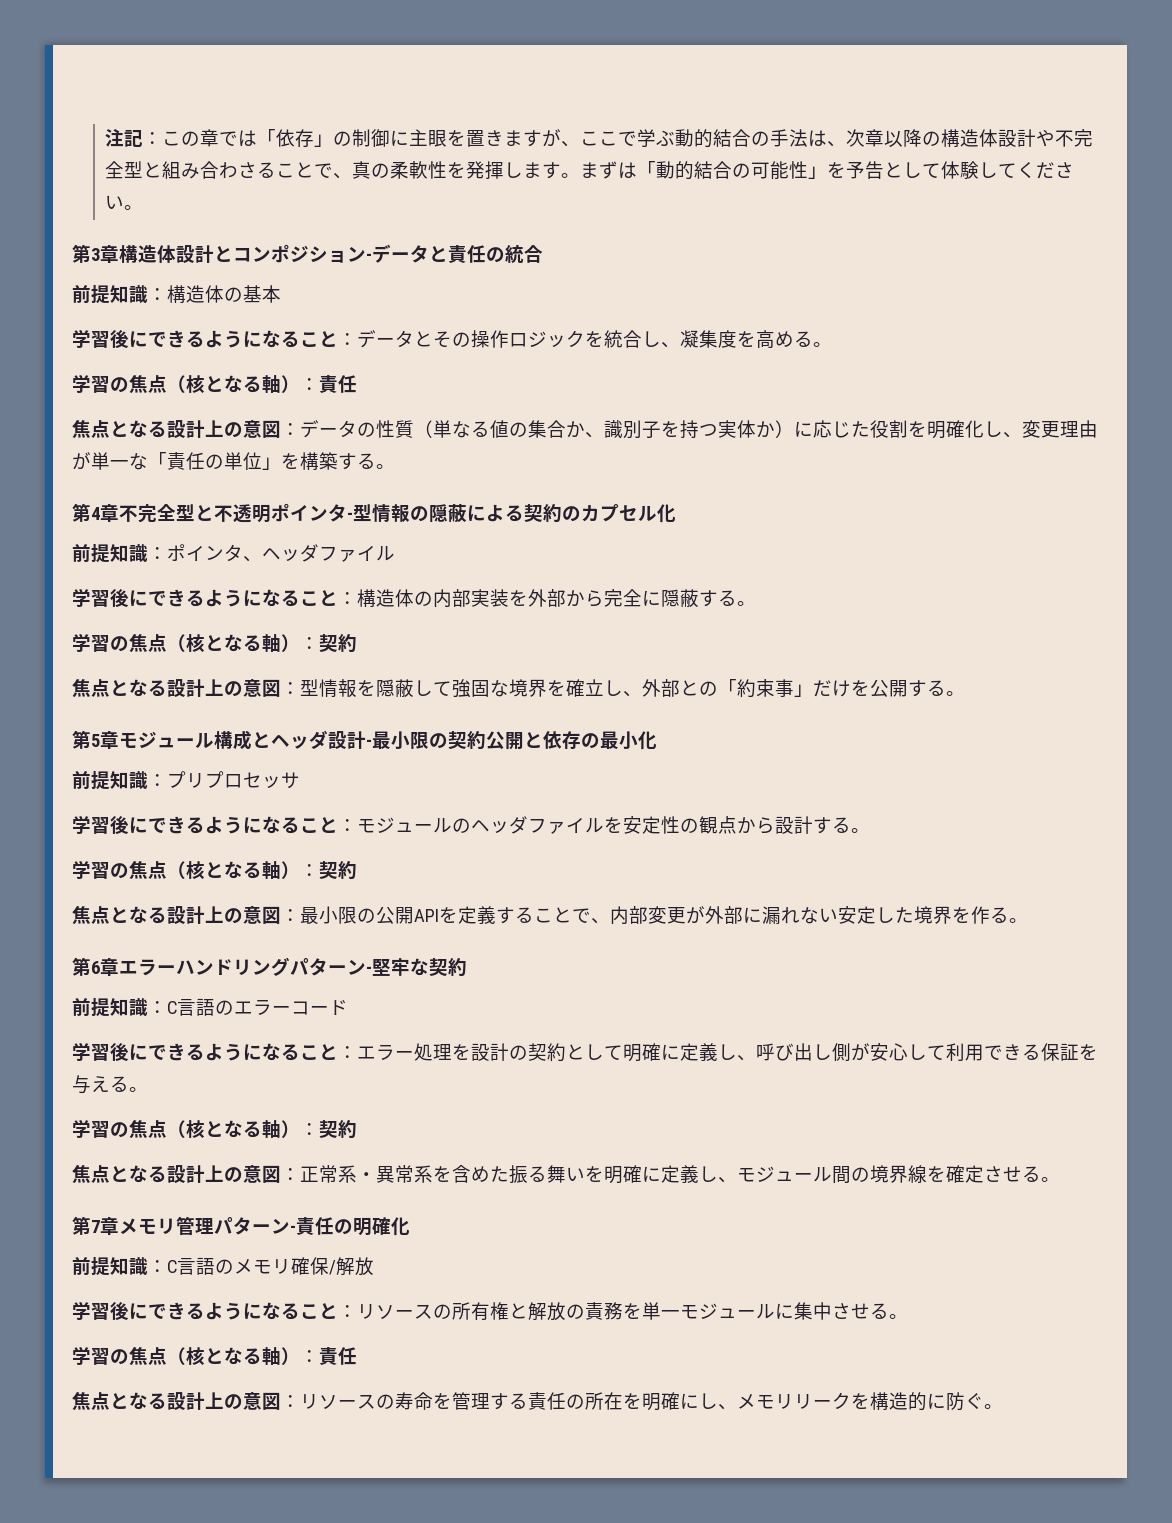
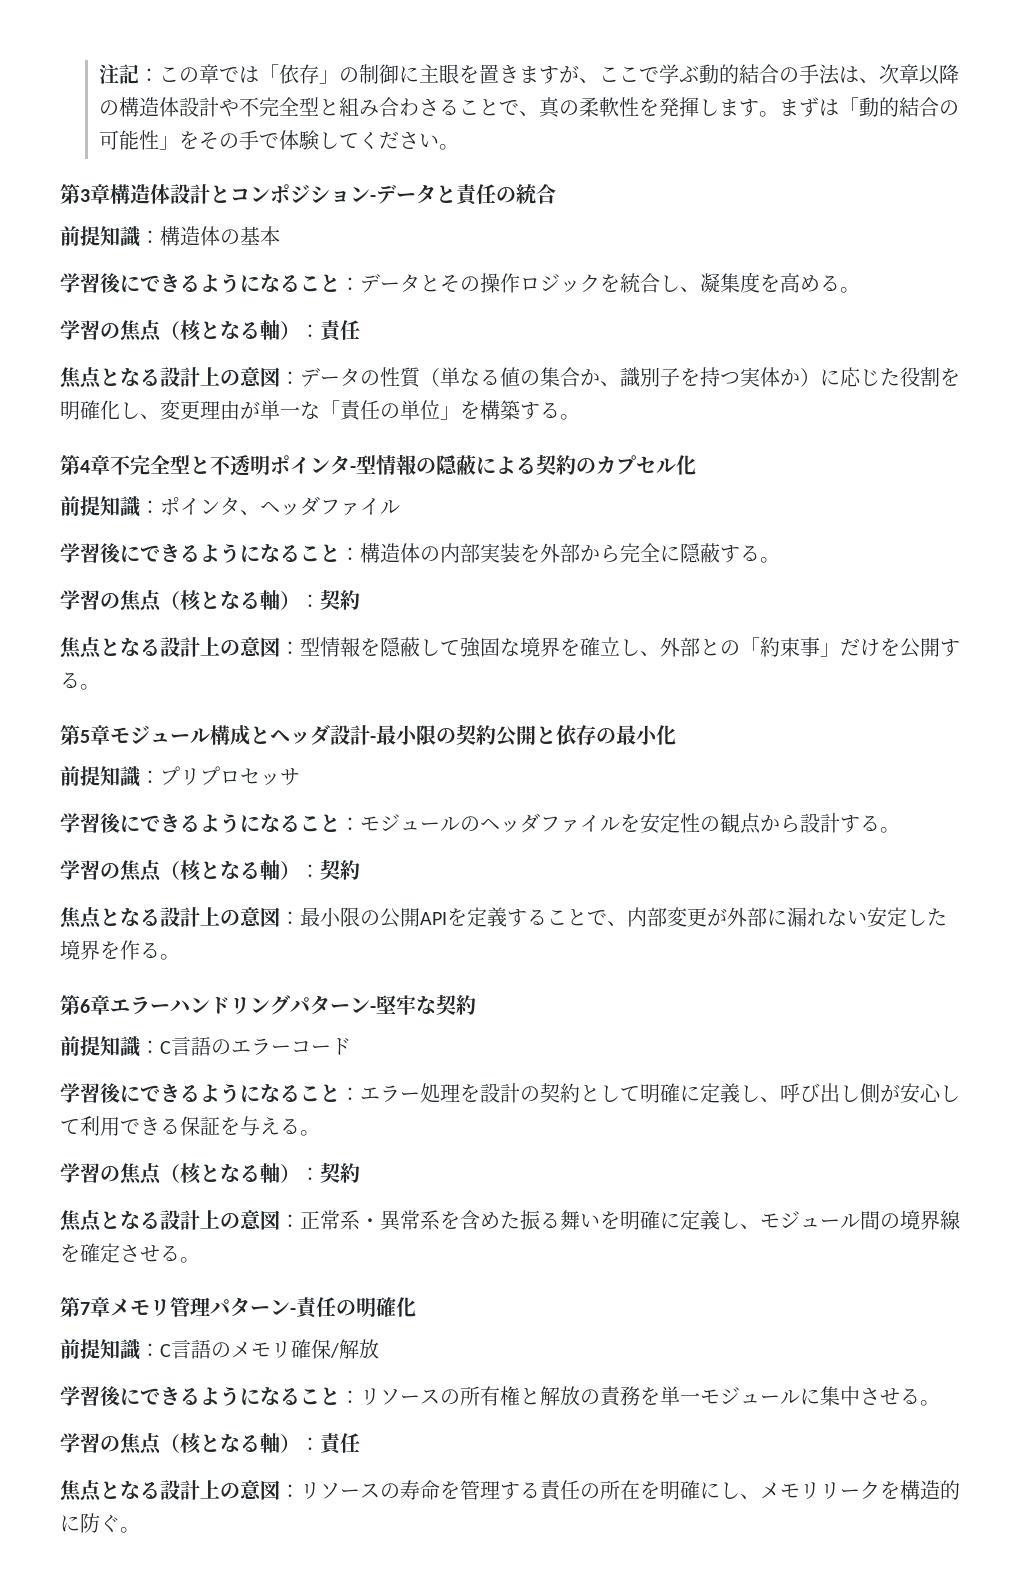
- まずは「動的結合の可能性」を予告として体験してください。
+ まずは「動的結合の可能性」をその手で体験してください。

